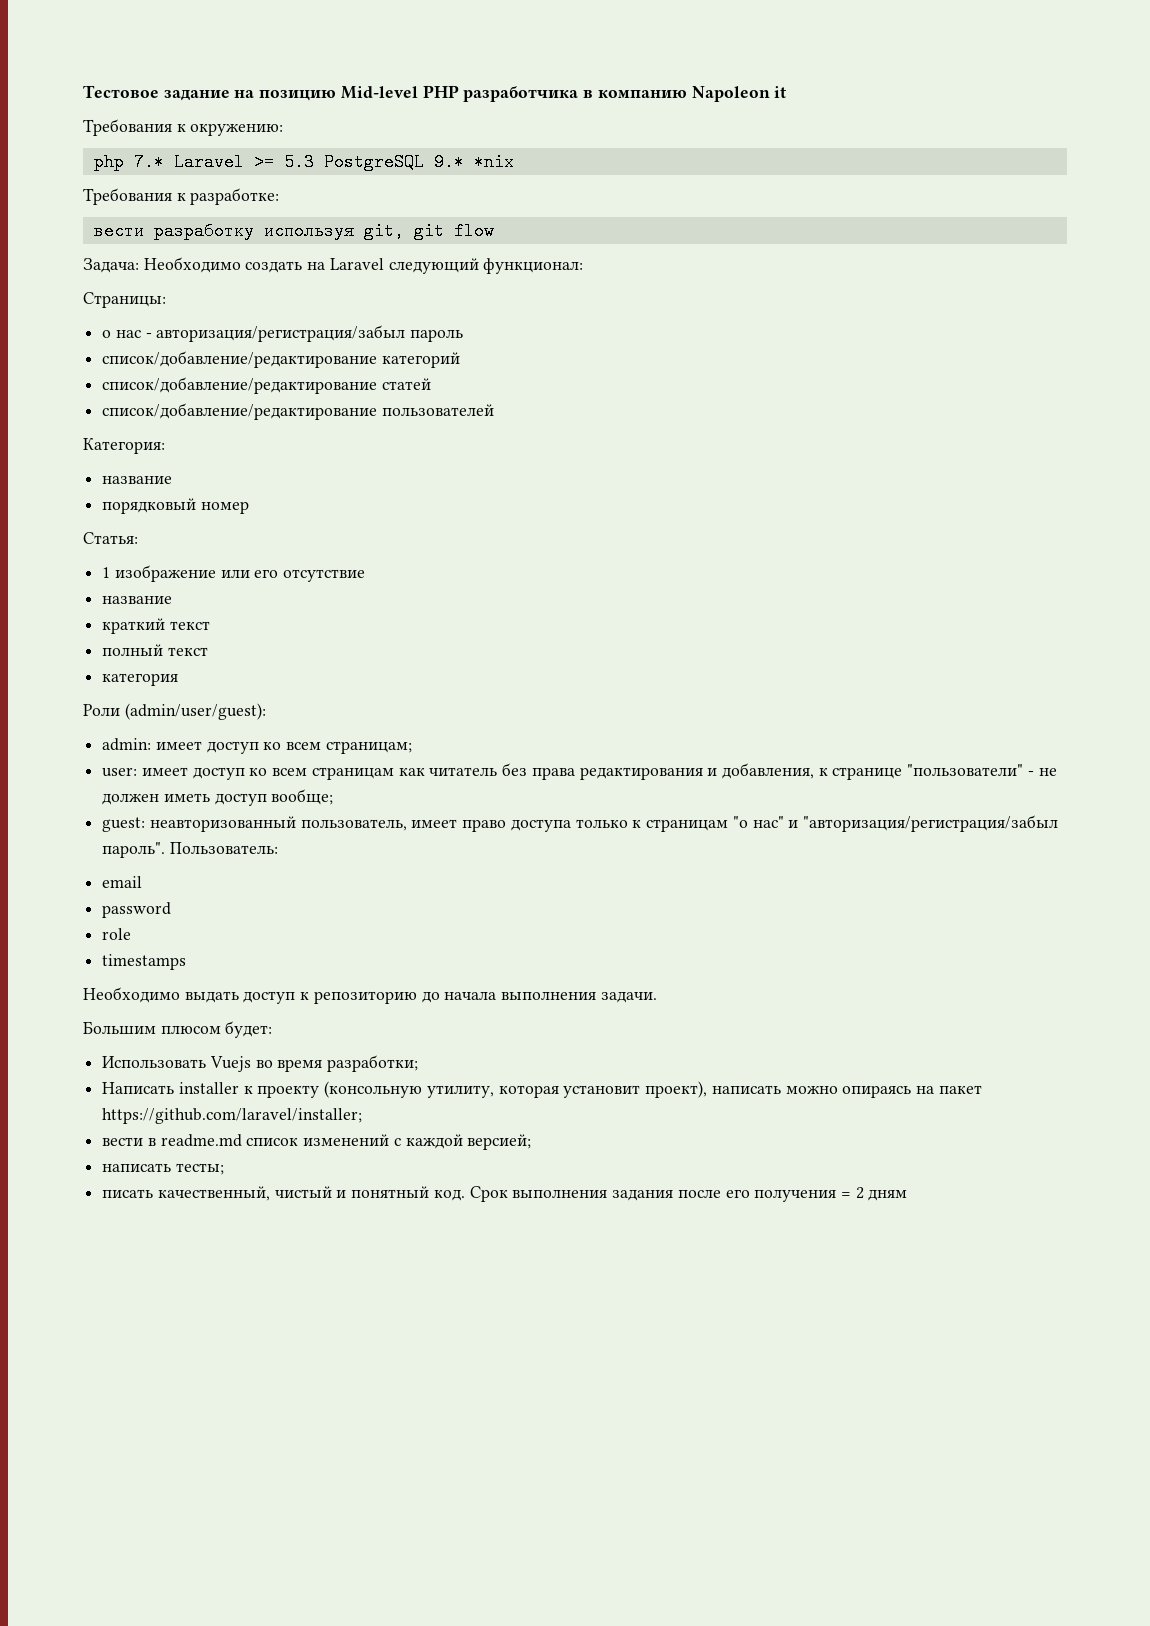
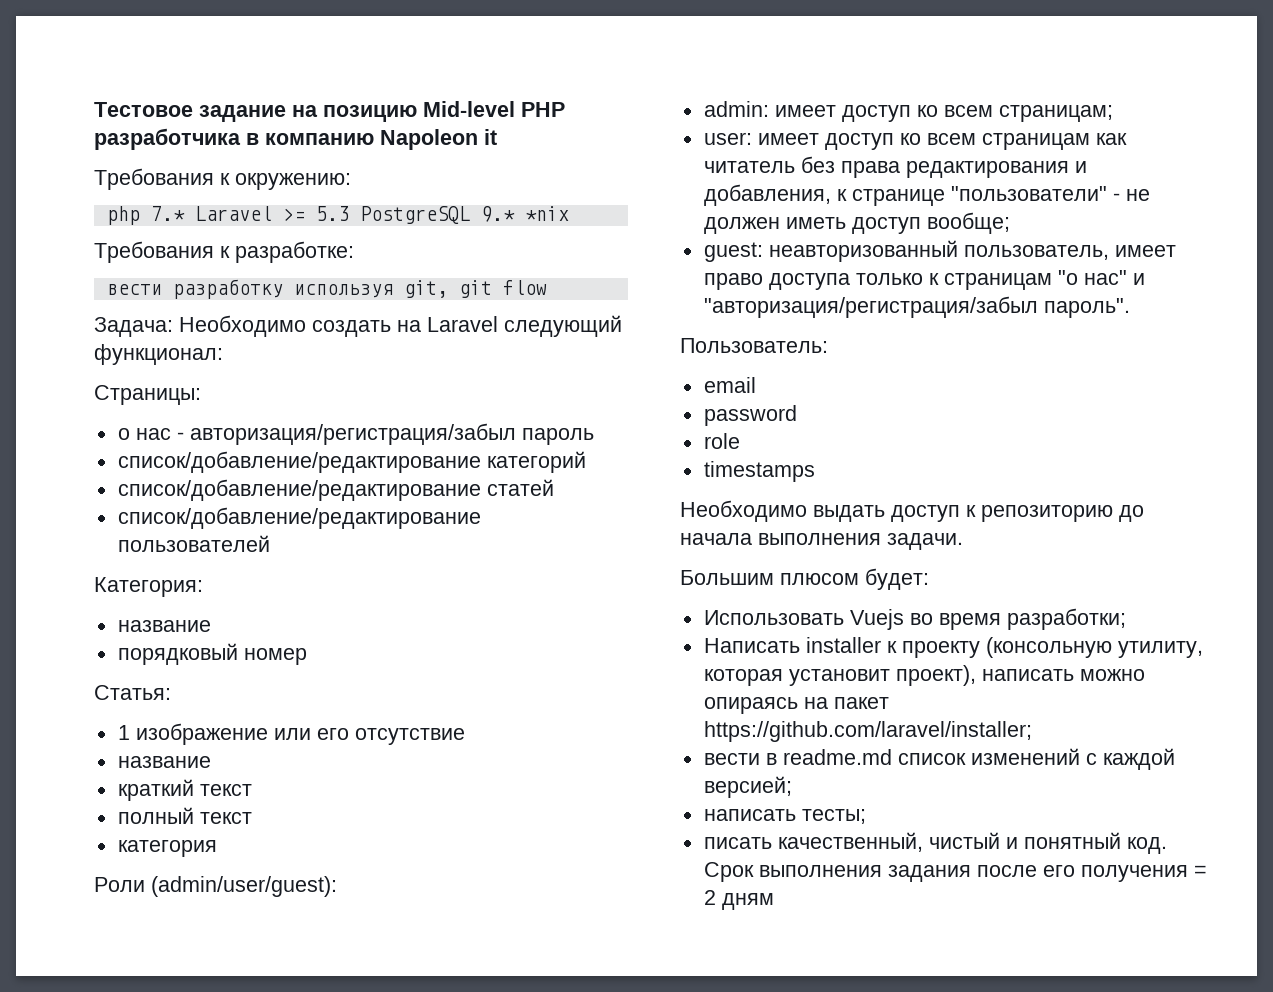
- guest: неавторизованный пользователь, имеет право доступа только к страницам "о нас" и "авторизация/регистрация/забыл пароль". Пользователь:
+ guest: неавторизованный пользователь, имеет право доступа только к страницам "о нас" и "авторизация/регистрация/забыл пароль".
+ Пользователь:

